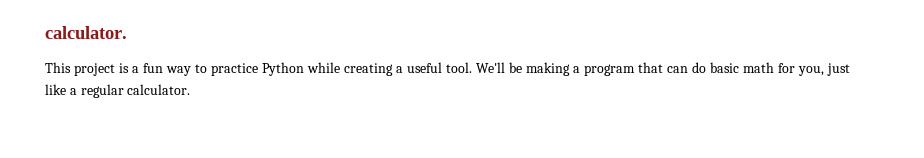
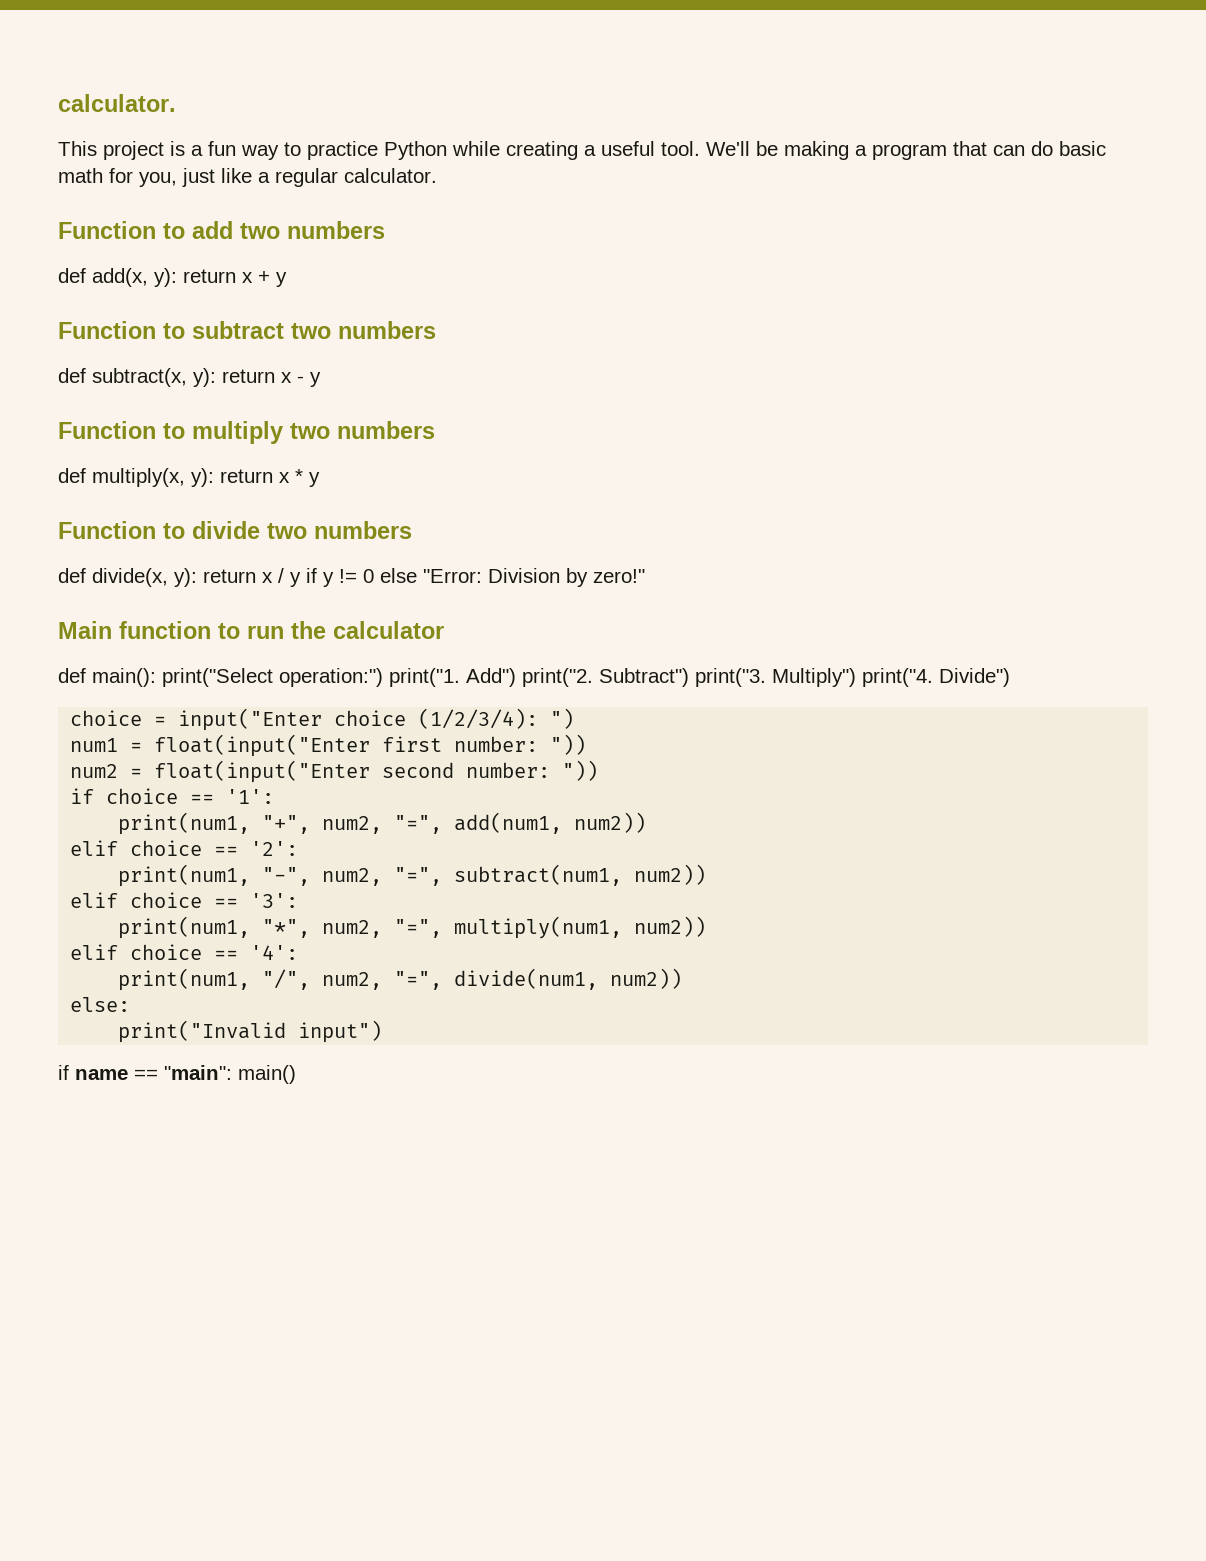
+ Function to add two numbers
+ def add(x, y): return x + y
+ Function to subtract two numbers
+ def subtract(x, y): return x - y
+ Function to multiply two numbers
+ def multiply(x, y): return x * y
+ Function to divide two numbers
+ def divide(x, y): return x / y if y != 0 else "Error: Division by zero!"
+ Main function to run the calculator
+ def main(): print("Select operation:") print("1. Add") print("2. Subtract") print("3. Multiply") print("4. Divide")
+ choice = input("Enter choice (1/2/3/4): ")
+ num1 = float(input("Enter first number: "))
+ num2 = float(input("Enter second number: "))
+ if choice == '1':
+ print(num1, "+", num2, "=", add(num1, num2))
+ elif choice == '2':
+ print(num1, "-", num2, "=", subtract(num1, num2))
+ elif choice == '3':
+ print(num1, "*", num2, "=", multiply(num1, num2))
+ elif choice == '4':
+ print(num1, "/", num2, "=", divide(num1, num2))
+ else:
+ print("Invalid input")
+ if name == "main": main()

